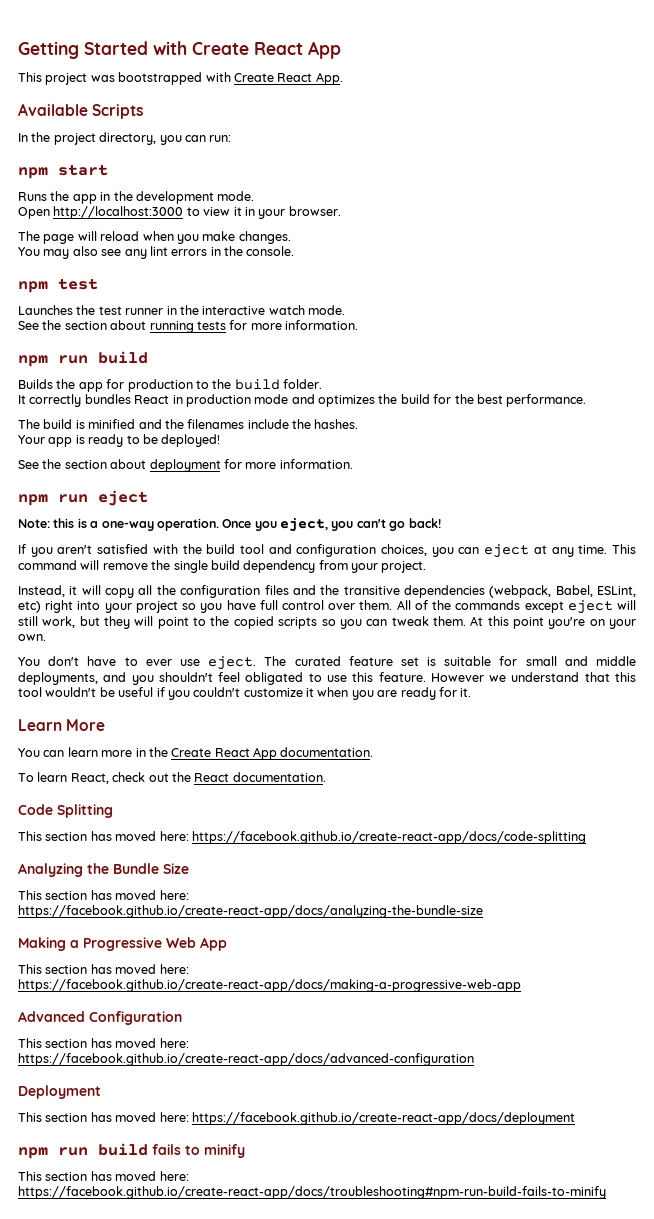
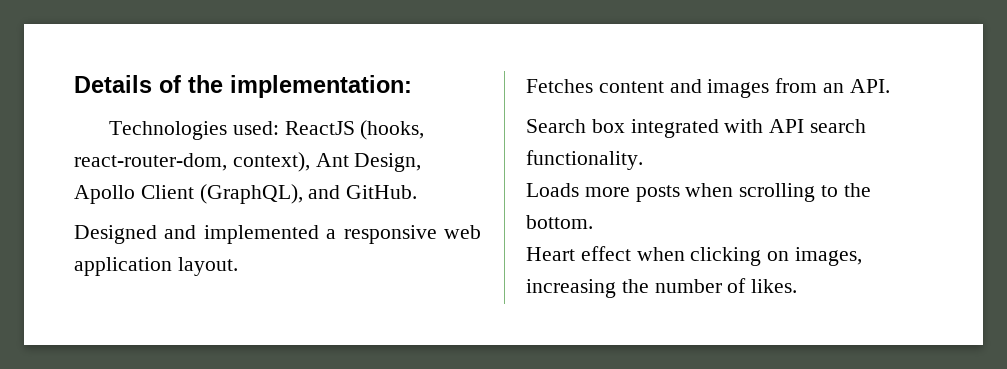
- Getting Started with Create React App
- This project was bootstrapped with Create React App.
- Available Scripts
- In the project directory, you can run:
- npm start
- Runs the app in the development mode.
- Open http://localhost:3000 to view it in your browser.
- The page will reload when you make changes.
- You may also see any lint errors in the console.
- npm test
- Launches the test runner in the interactive watch mode.
- See the section about running tests for more information.
- npm run build
- Builds the app for production to the build folder.
- It correctly bundles React in production mode and optimizes the build for the best performance.
- The build is minified and the filenames include the hashes.
- Your app is ready to be deployed!
- See the section about deployment for more information.
- npm run eject
- Note: this is a one-way operation. Once you eject, you can't go back!
- If you aren't satisfied with the build tool and configuration choices, you can eject at any time. This command will remove the single build dependency from your project.
- Instead, it will copy all the configuration files and the transitive dependencies (webpack, Babel, ESLint, etc) right into your project so you have full control over them. All of the commands except eject will still work, but they will point to the copied scripts so you can tweak them. At this point you're on your own.
- You don't have to ever use eject. The curated feature set is suitable for small and middle deployments, and you shouldn't feel obligated to use this feature. However we understand that this tool wouldn't be useful if you couldn't customize it when you are ready for it.
- Learn More
- You can learn more in the Create React App documentation.
- To learn React, check out the React documentation.
- Code Splitting
- This section has moved here: https://facebook.github.io/create-react-app/docs/code-splitting
- Analyzing the Bundle Size
- This section has moved here: https://facebook.github.io/create-react-app/docs/analyzing-the-bundle-size
- Making a Progressive Web App
- This section has moved here: https://facebook.github.io/create-react-app/docs/making-a-progressive-web-app
- Advanced Configuration
- This section has moved here: https://facebook.github.io/create-react-app/docs/advanced-configuration
- Deployment
- This section has moved here: https://facebook.github.io/create-react-app/docs/deployment
- npm run build fails to minify
- This section has moved here: https://facebook.github.io/create-react-app/docs/troubleshooting#npm-run-build-fails-to-minify
+ Details of the implementation:
+ Technologies used: ReactJS (hooks, react-router-dom, context), Ant Design, Apollo Client (GraphQL), and GitHub.
+ Designed and implemented a responsive web application layout.
+ Fetches content and images from an API.
+ Search box integrated with API search functionality.
+ Loads more posts when scrolling to the bottom.
+ Heart effect when clicking on images, increasing the number of likes.

